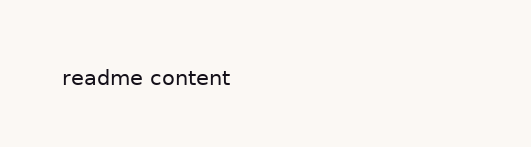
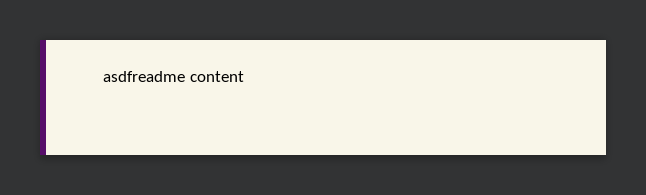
- readme content
+ asdfreadme content

